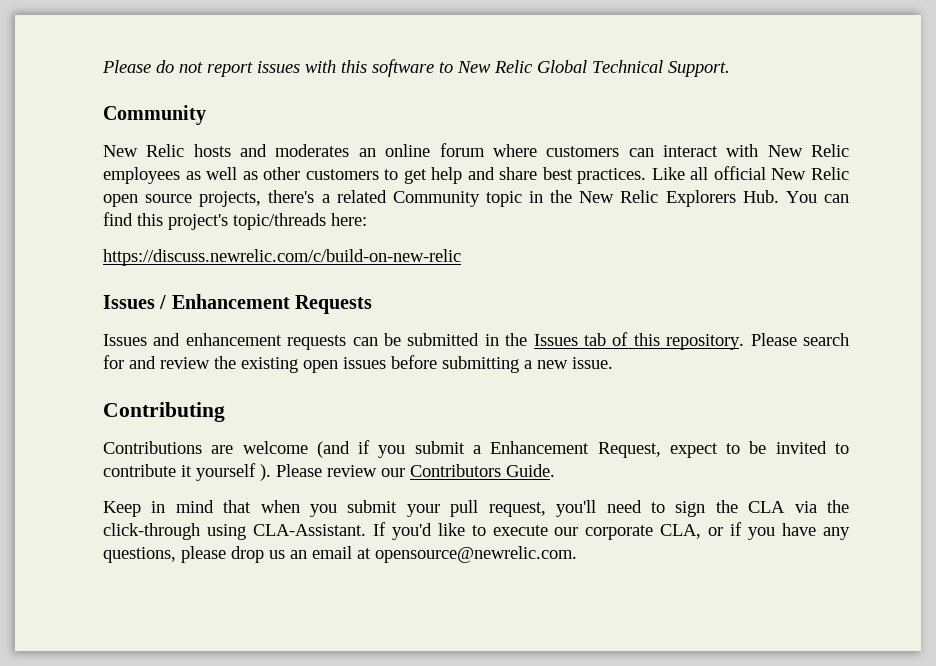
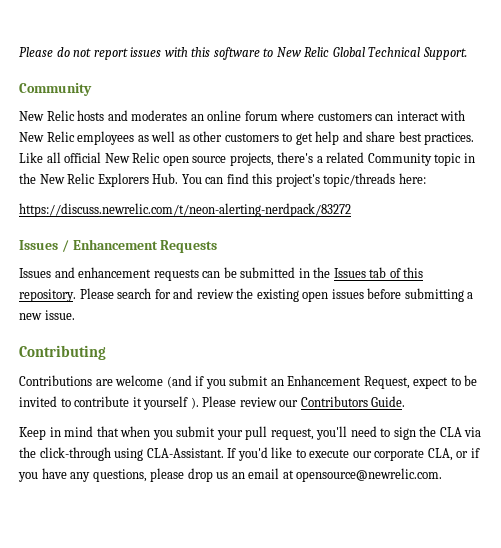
- https://discuss.newrelic.com/c/build-on-new-relic
+ https://discuss.newrelic.com/t/neon-alerting-nerdpack/83272
- Contributions are welcome (and if you submit a Enhancement Request, expect to be invited to contribute it yourself ).
+ Contributions are welcome (and if you submit an Enhancement Request, expect to be invited to contribute it yourself ).

